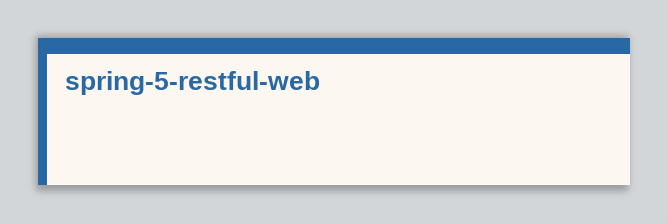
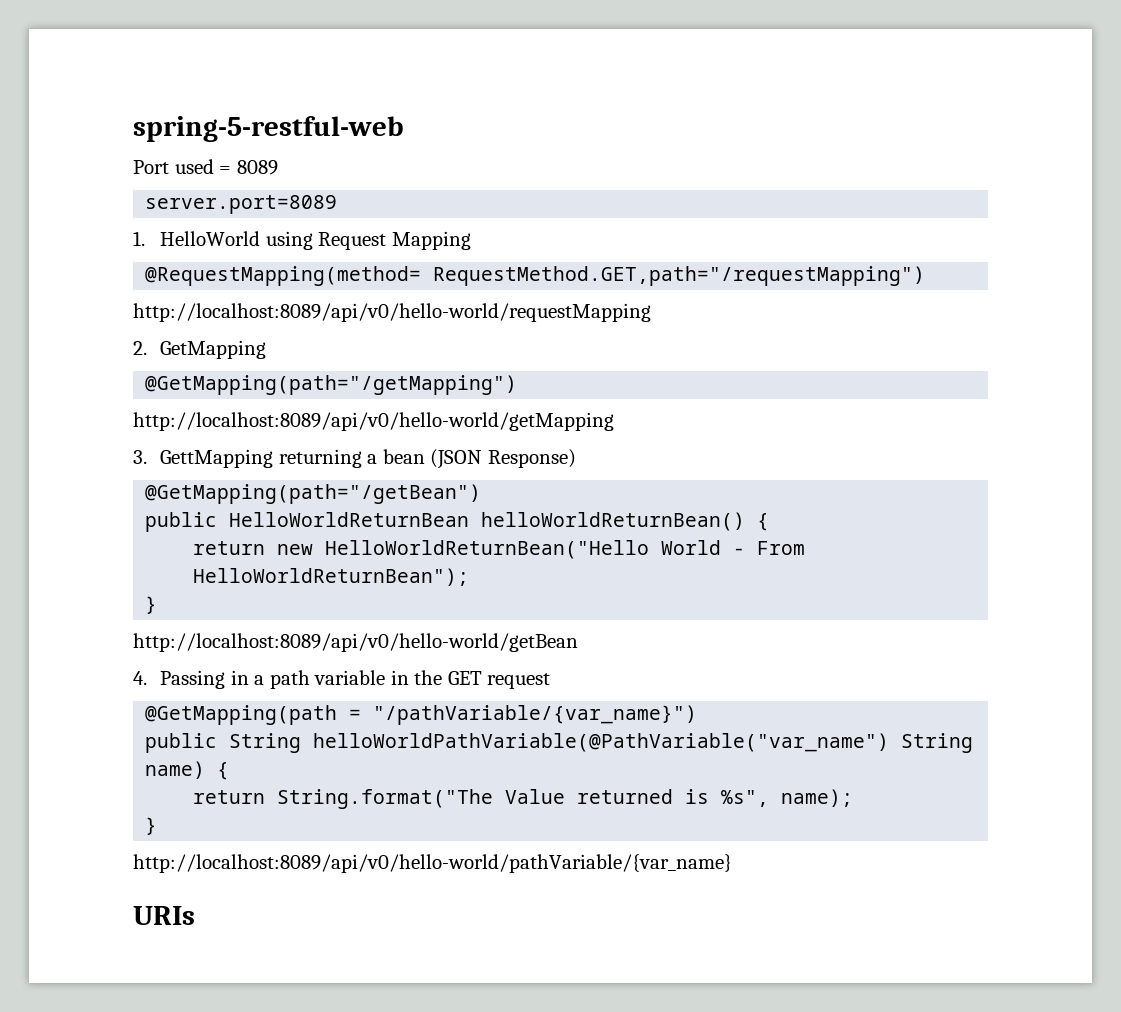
+ Port used = 8089
+ server.port=8089
+ 1. HelloWorld using Request Mapping
+ @RequestMapping(method= RequestMethod.GET,path="/requestMapping")
+ http://localhost:8089/api/v0/hello-world/requestMapping
+ 2. GetMapping
+ @GetMapping(path="/getMapping")
+ http://localhost:8089/api/v0/hello-world/getMapping
+ 3. GettMapping returning a bean (JSON Response)
+ @GetMapping(path="/getBean")
+ public HelloWorldReturnBean helloWorldReturnBean() {
+ return new HelloWorldReturnBean("Hello World - From HelloWorldReturnBean");
+ }
+ http://localhost:8089/api/v0/hello-world/getBean
+ 4. Passing in a path variable in the GET request
+ @GetMapping(path = "/pathVariable/{var_name}")
+ public String helloWorldPathVariable(@PathVariable("var_name") String name) {
+ return String.format("The Value returned is %s", name);
+ }
+ http://localhost:8089/api/v0/hello-world/pathVariable/{var_name}
+ URIs

